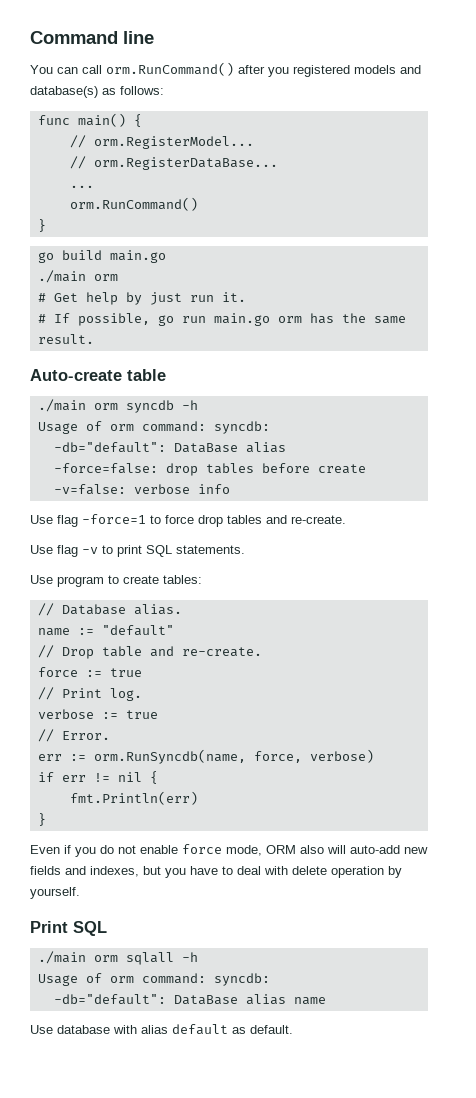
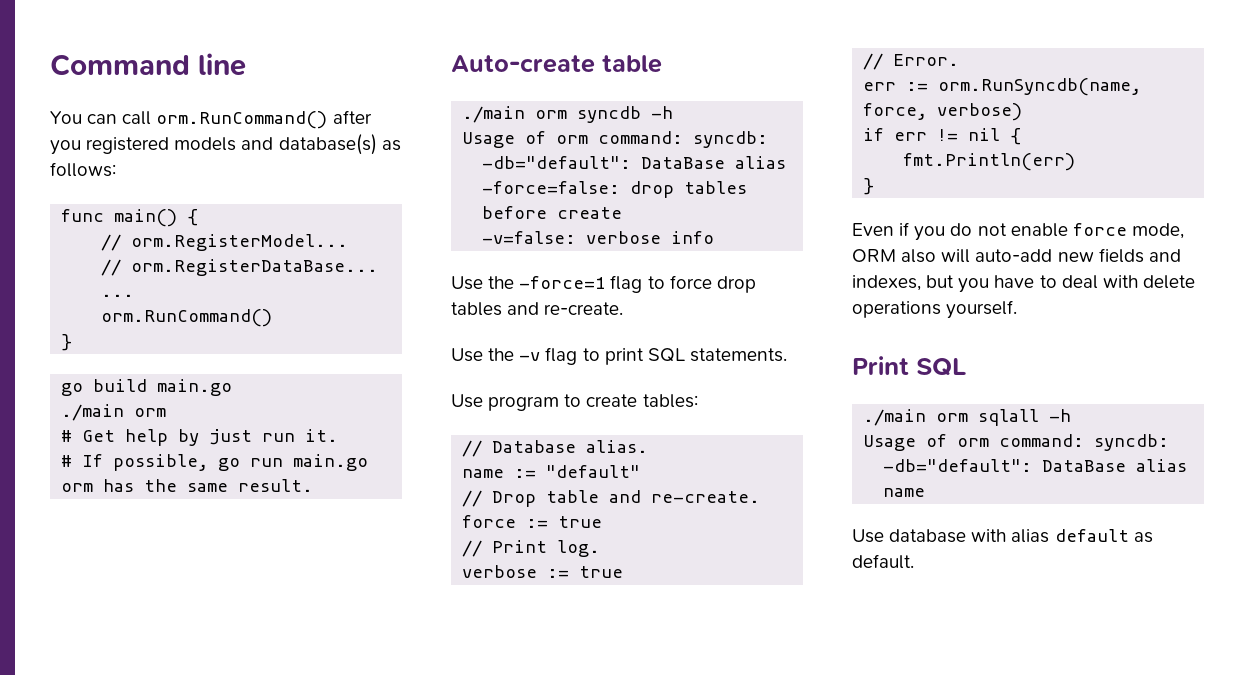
- Use flag -force=1 to force drop tables and re-create.
+ Use the -force=1 flag to force drop tables and re-create.
- Use flag -v to print SQL statements.
+ Use the -v flag to print SQL statements.
- Even if you do not enable force mode, ORM also will auto-add new fields and indexes, but you have to deal with delete operation by yourself.
+ Even if you do not enable force mode, ORM also will auto-add new fields and indexes, but you have to deal with delete operations yourself.

